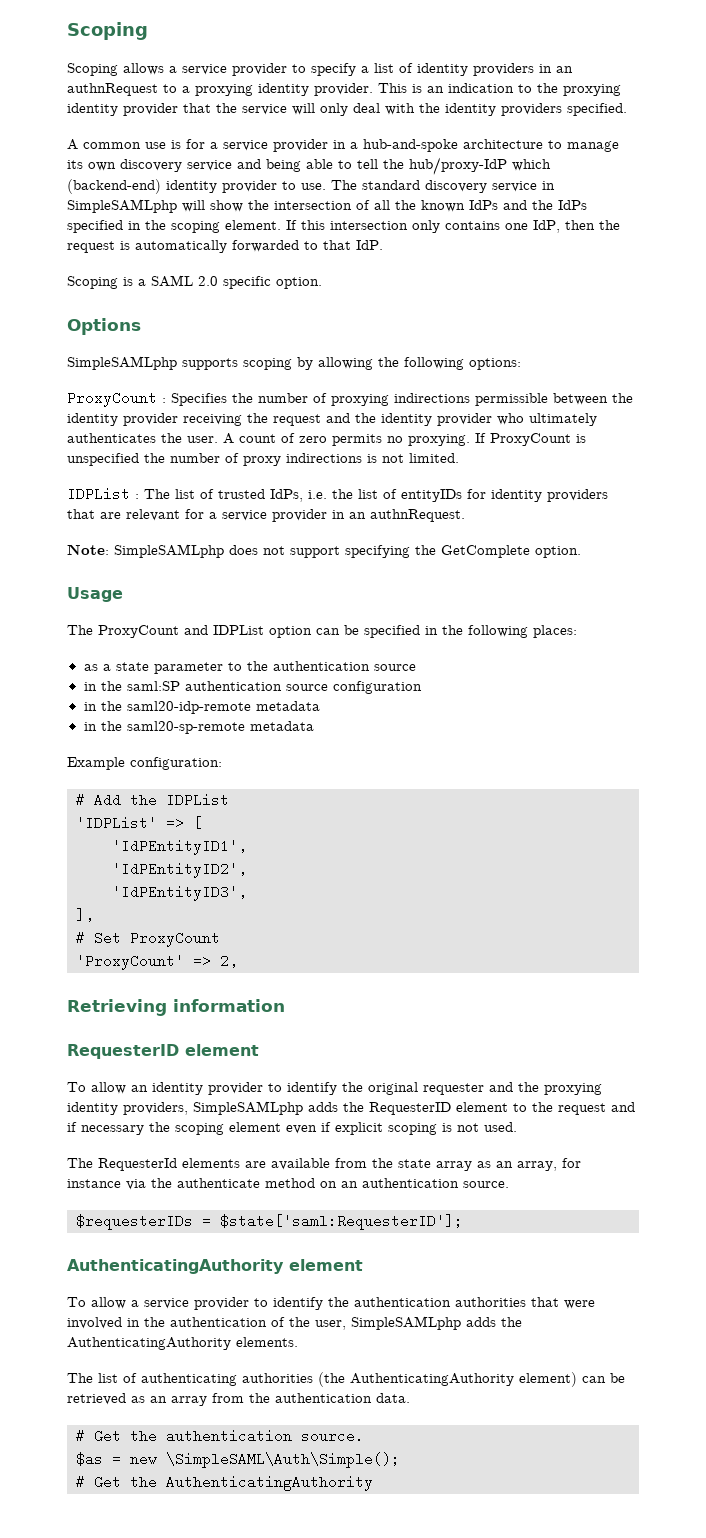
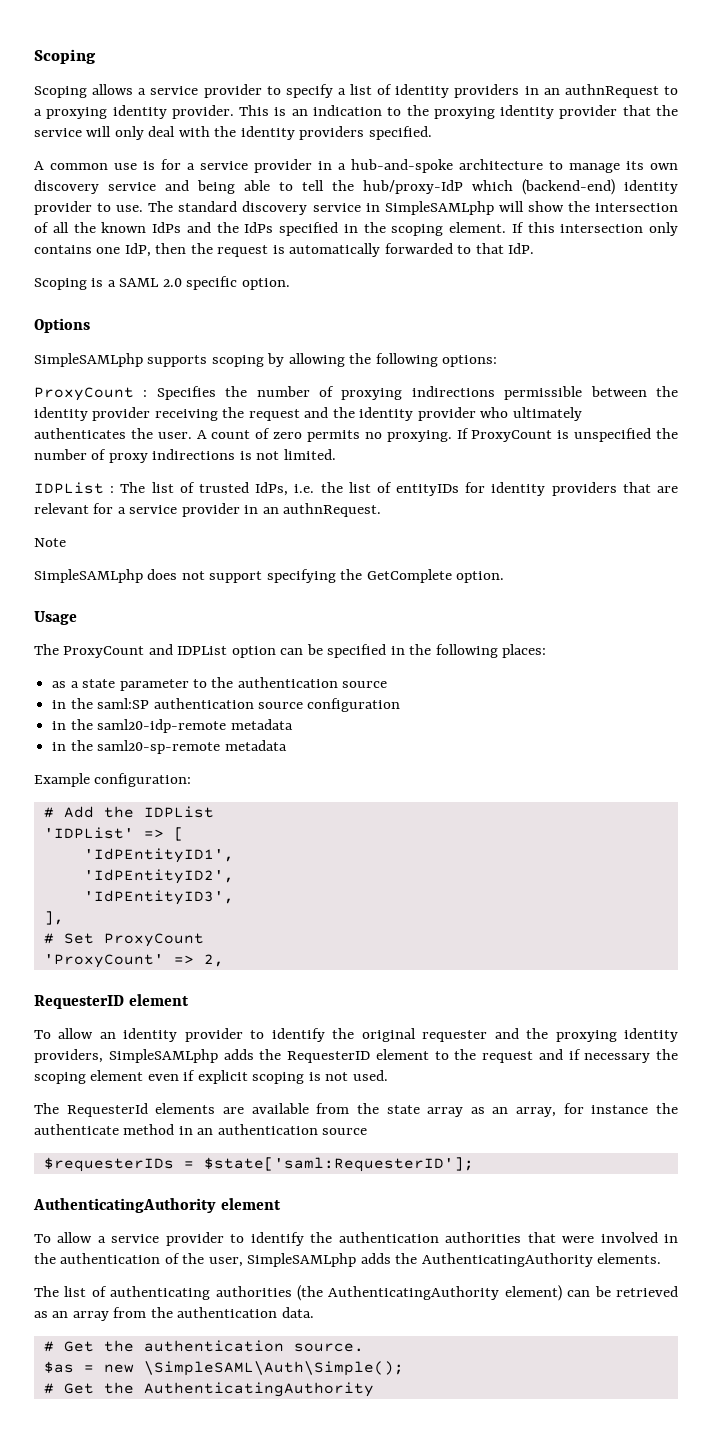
- Note: SimpleSAMLphp does not support specifying the GetComplete option.
+ Note
+ SimpleSAMLphp does not support specifying the GetComplete option.
- Retrieving information
- The RequesterId elements are available from the state array as an array, for instance via the authenticate method on an authentication source.
+ The RequesterId elements are available from the state array as an array, for instance the authenticate method in an authentication source

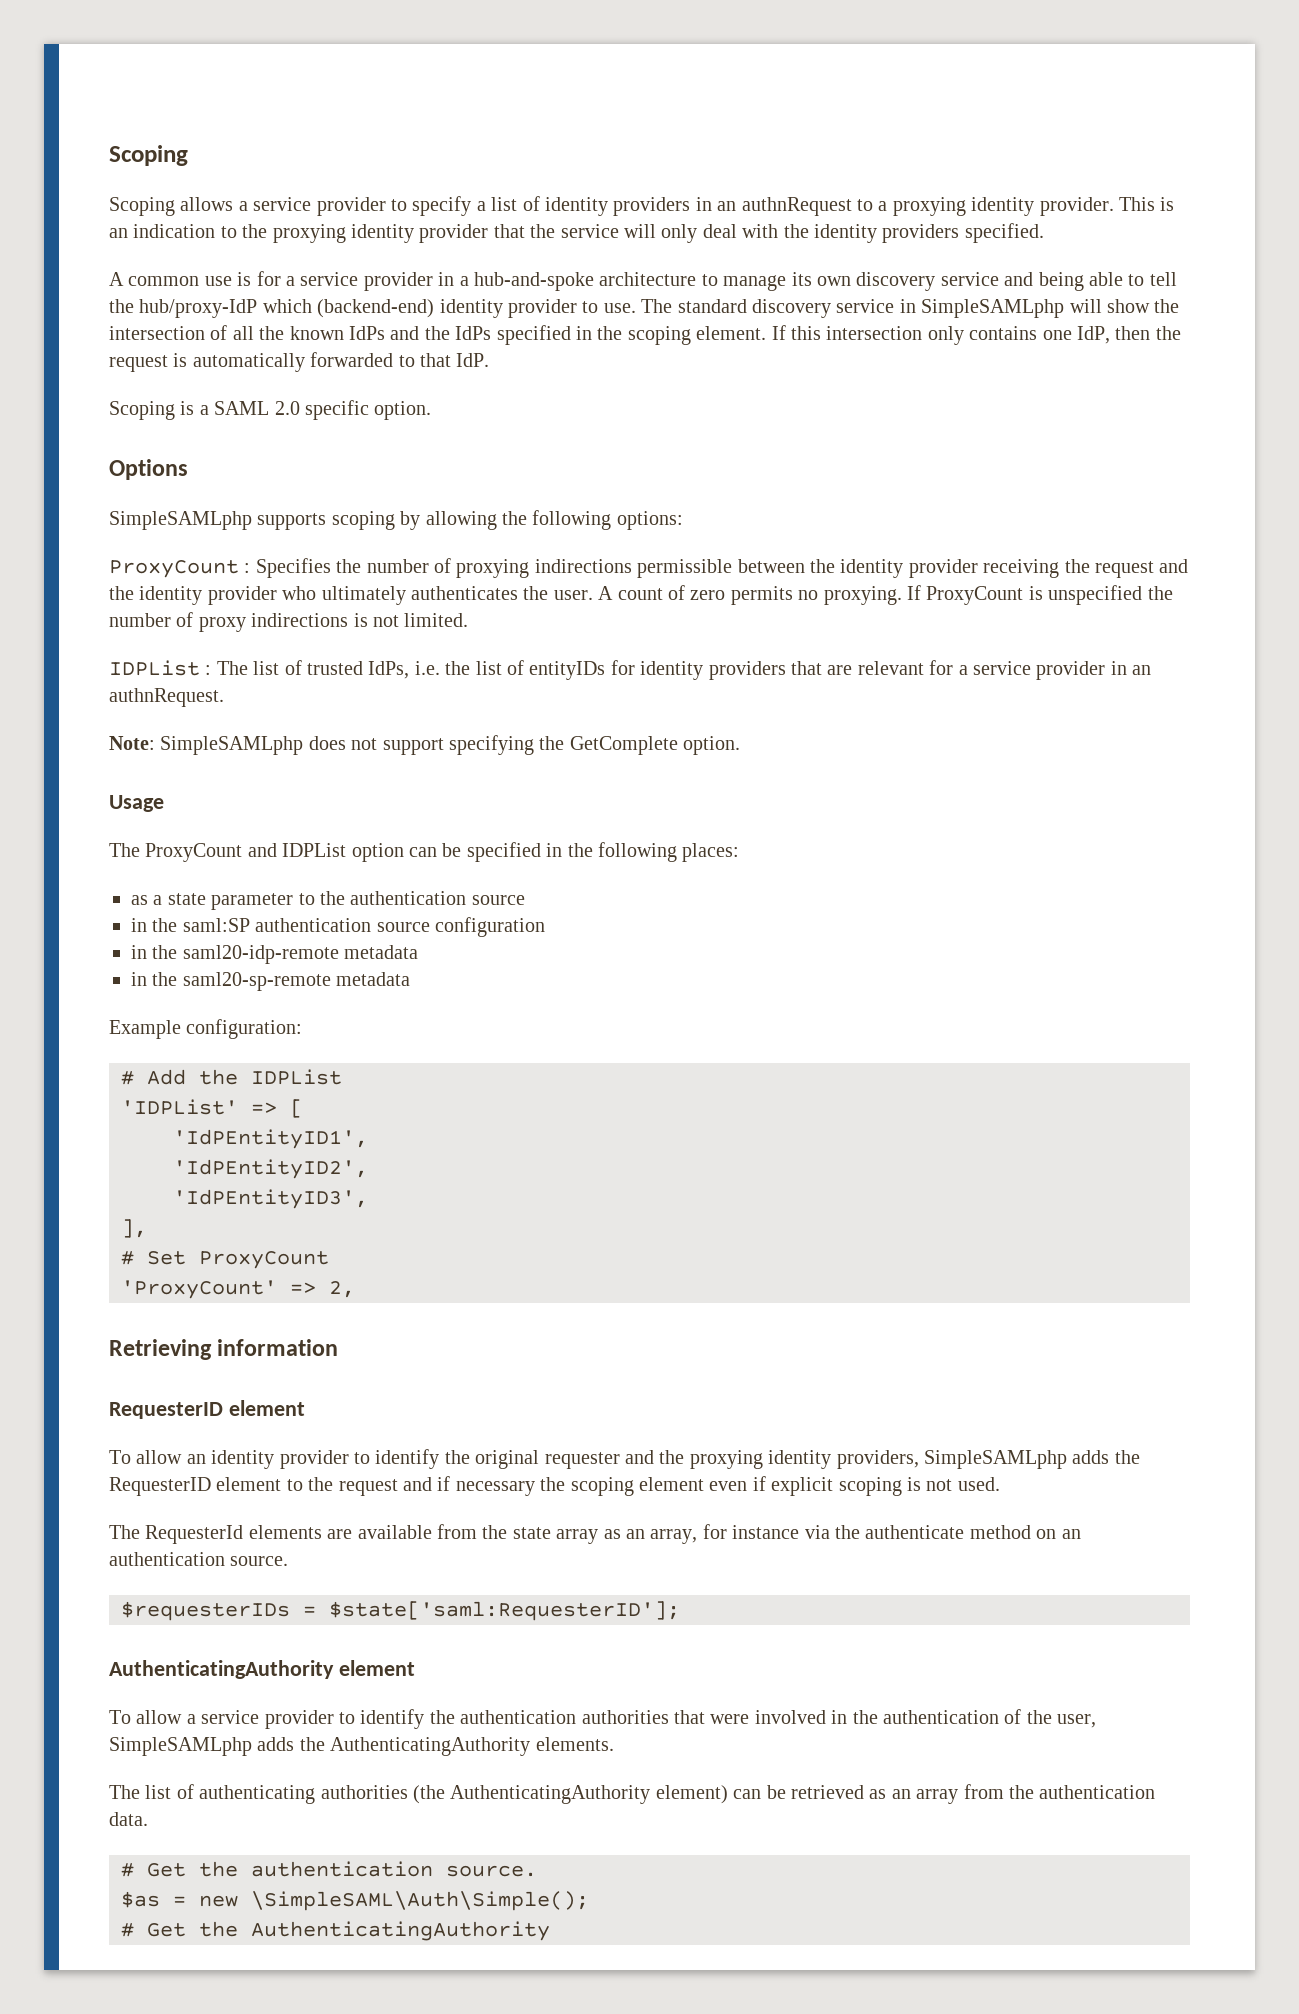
- Note
- SimpleSAMLphp does not support specifying the GetComplete option.
+ Note: SimpleSAMLphp does not support specifying the GetComplete option.
+ Retrieving information
- The RequesterId elements are available from the state array as an array, for instance the authenticate method in an authentication source
+ The RequesterId elements are available from the state array as an array, for instance via the authenticate method on an authentication source.

